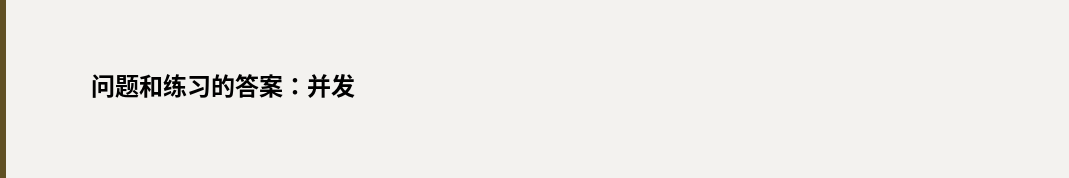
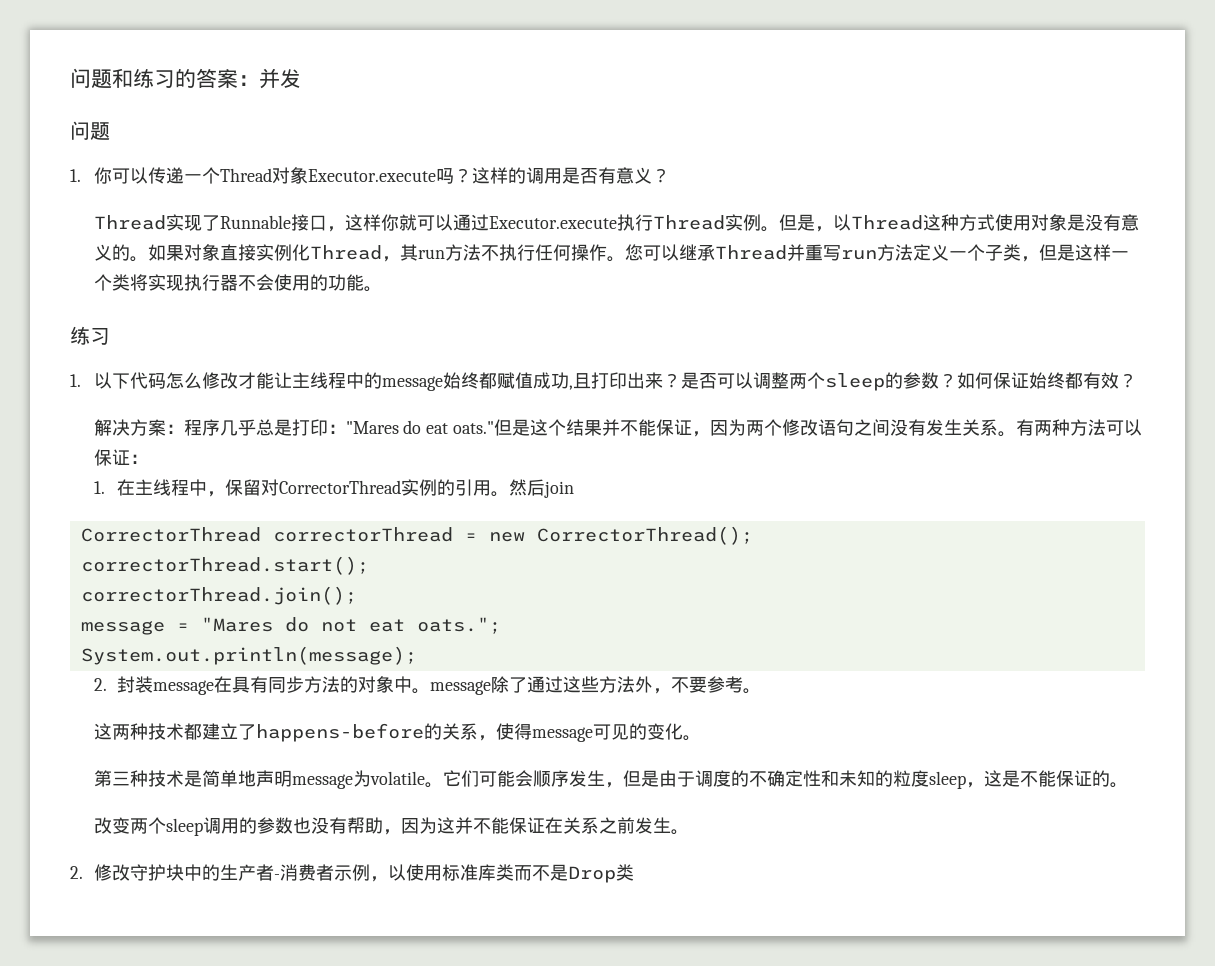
  问题和练习的答案：并发
+ 问题
+ 1.你可以传递一个Thread对象Executor.execute吗？这样的调用是否有意义？
+ Thread实现了Runnable接口，这样你就可以通过Executor.execute执行Thread实例。但是，以Thread这种方式使用对象是没有意义的。如果对象直接实例化Thread，其run方法不执行任何操作。您可以继承Thread并重写run方法定义一个子类，但是这样一个类将实现执行器不会使用的功能。
+ 练习
+ 1.以下代码怎么修改才能让主线程中的message始终都赋值成功,且打印出来？是否可以调整两个sleep的参数？如何保证始终都有效？
+ 解决方案：程序几乎总是打印："Mares do eat oats."但是这个结果并不能保证，因为两个修改语句之间没有发生关系。有两种方法可以保证：
+ 1.在主线程中，保留对CorrectorThread实例的引用。然后join
+ CorrectorThread correctorThread = new CorrectorThread();
+ correctorThread.start();
+ correctorThread.join();
+ message = "Mares do not eat oats.";
+ System.out.println(message);
+ 2.封装message在具有同步方法的对象中。message除了通过这些方法外，不要参考。
+ 这两种技术都建立了happens-before的关系，使得message可见的变化。
+ 第三种技术是简单地声明message为volatile。它们可能会顺序发生，但是由于调度的不确定性和未知的粒度sleep，这是不能保证的。
+ 改变两个sleep调用的参数也没有帮助，因为这并不能保证在关系之前发生。
+ 2.修改守护块中的生产者-消费者示例，以使用标准库类而不是Drop类

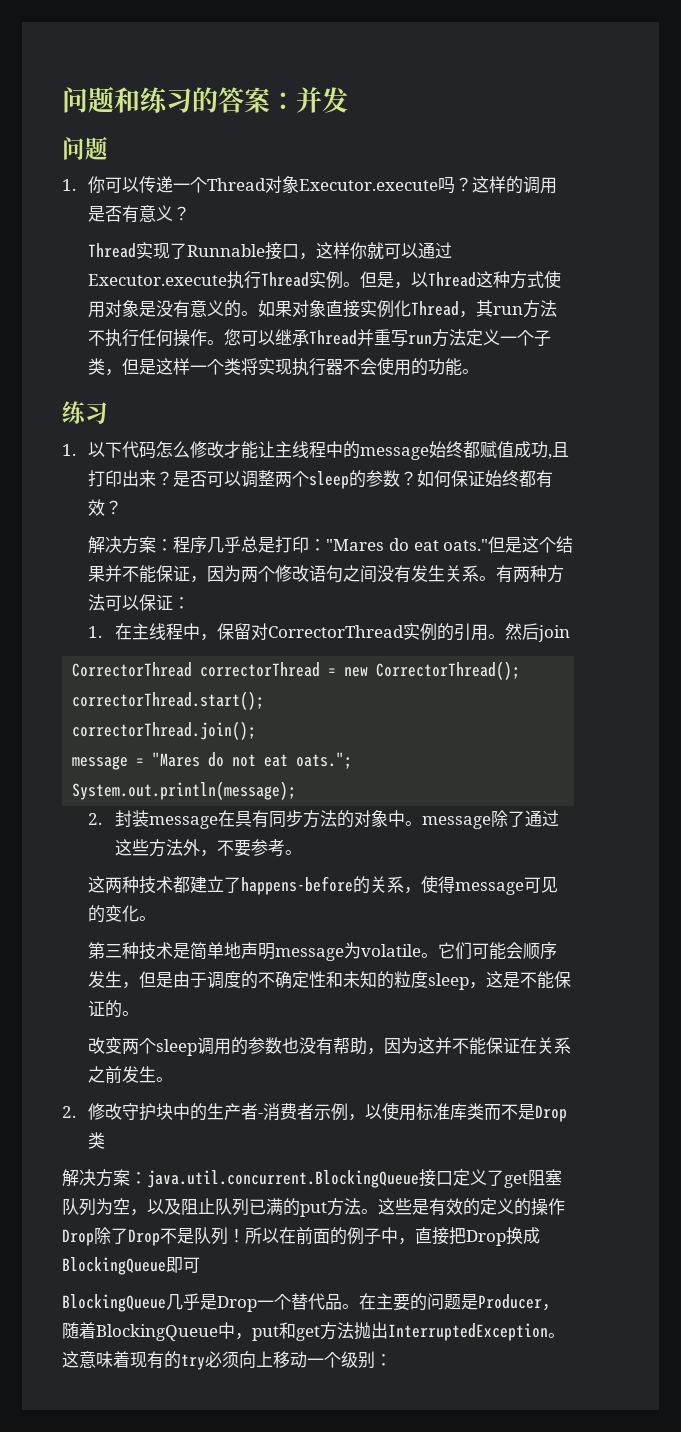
+ 解决方案：java.util.concurrent.BlockingQueue接口定义了get阻塞队列为空，以及阻止队列已满的put方法。这些是有效的定义的操作Drop除了Drop不是队列！所以在前面的例子中，直接把Drop换成BlockingQueue即可
+ BlockingQueue几乎是Drop一个替代品。在主要的问题是Producer，随着BlockingQueue中，put和get方法抛出InterruptedException。这意味着现有的try必须向上移动一个级别：

